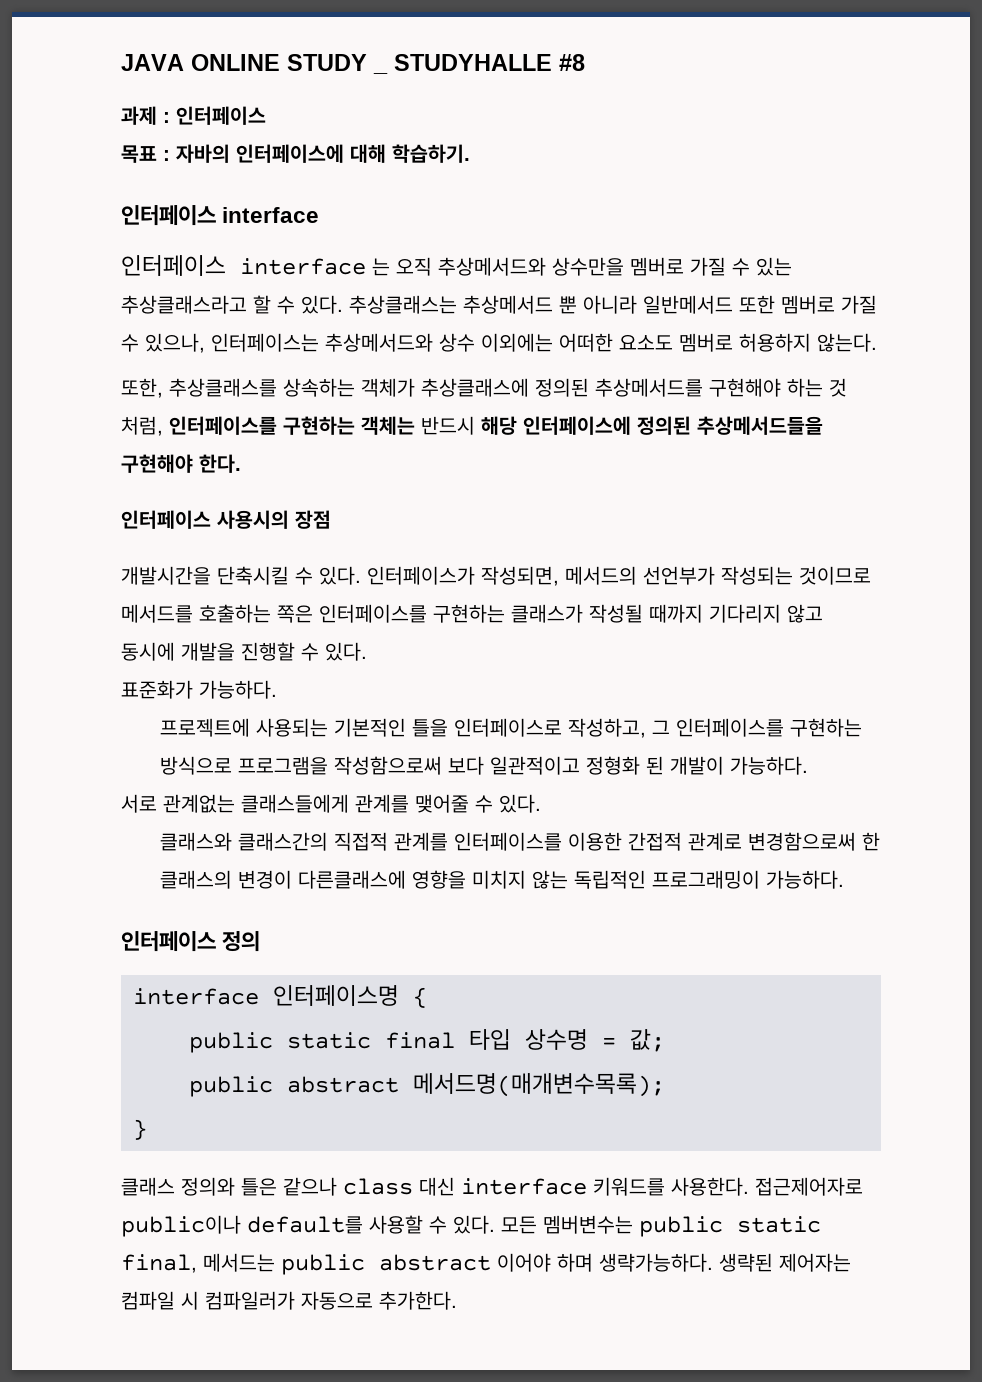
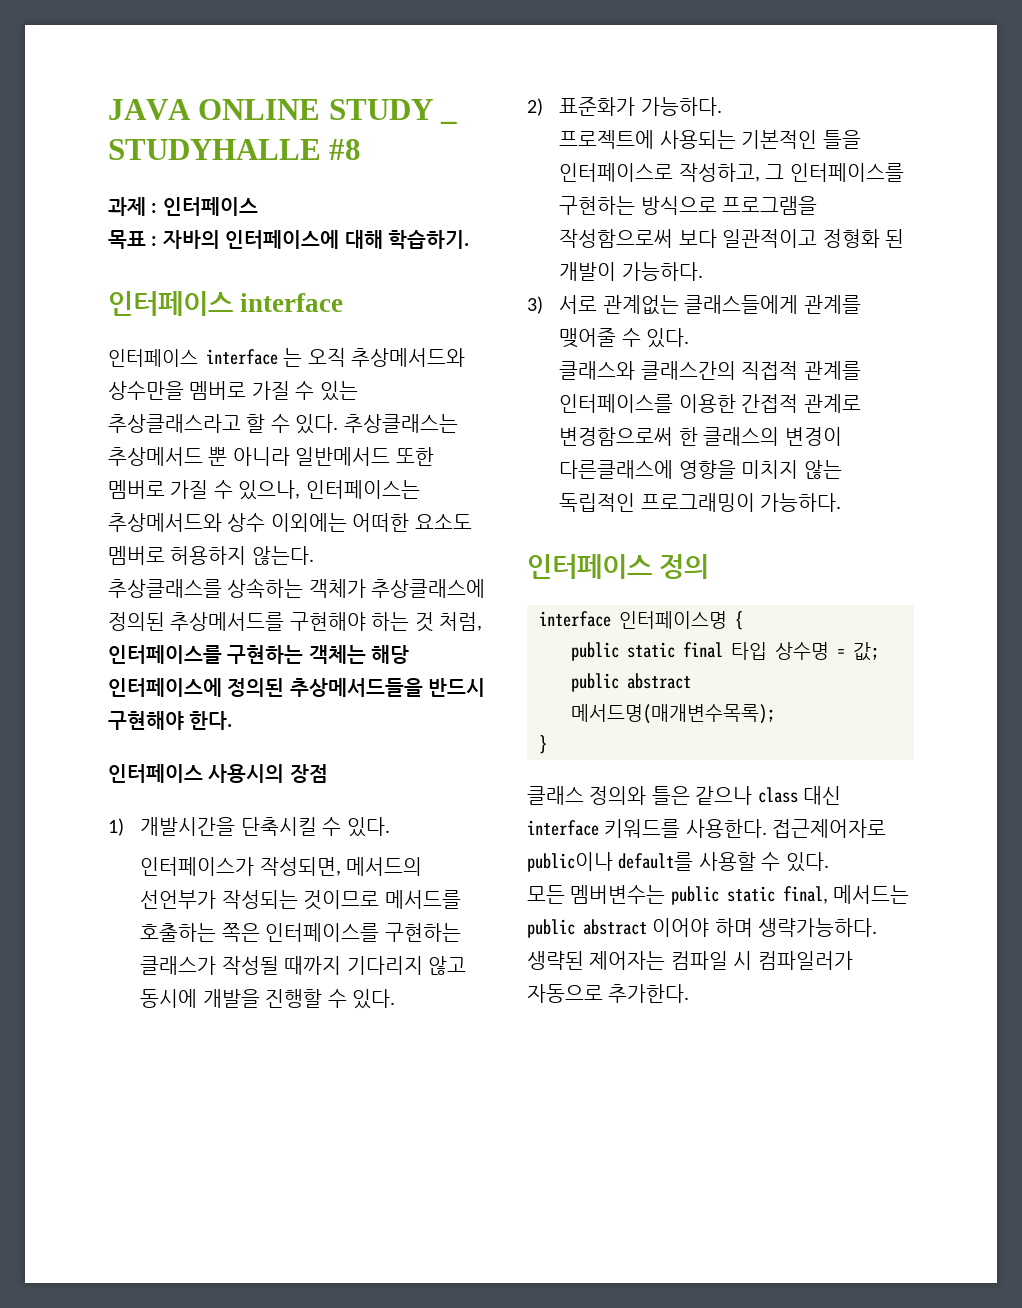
- 또한, 추상클래스를 상속하는 객체가 추상클래스에 정의된 추상메서드를 구현해야 하는 것 처럼, 인터페이스를 구현하는 객체는 반드시 해당 인터페이스에 정의된 추상메서드들을 구현해야 한다.
+ 추상클래스를 상속하는 객체가 추상클래스에 정의된 추상메서드를 구현해야 하는 것 처럼, 인터페이스를 구현하는 객체는 해당 인터페이스에 정의된 추상메서드들을 반드시 구현해야 한다.
- 개발시간을 단축시킬 수 있다. 인터페이스가 작성되면, 메서드의 선언부가 작성되는 것이므로 메서드를 호출하는 쪽은 인터페이스를 구현하는 클래스가 작성될 때까지 기다리지 않고 동시에 개발을 진행할 수 있다.
+ 1) 개발시간을 단축시킬 수 있다.
+ 인터페이스가 작성되면, 메서드의 선언부가 작성되는 것이므로 메서드를 호출하는 쪽은 인터페이스를 구현하는 클래스가 작성될 때까지 기다리지 않고 동시에 개발을 진행할 수 있다.
- 표준화가 가능하다.
+ 2) 표준화가 가능하다.
- 서로 관계없는 클래스들에게 관계를 맺어줄 수 있다.
+ 3) 서로 관계없는 클래스들에게 관계를 맺어줄 수 있다.
- 접근제어자로 public이나 default를 사용할 수 있다. 모든 멤버변수는 public static final, 메서드는 public abstract 이어야 하며 생략가능하다.
+ 접근제어자로 public이나 default를 사용할 수 있다.
+ 모든 멤버변수는 public static final, 메서드는 public abstract 이어야 하며 생략가능하다.

